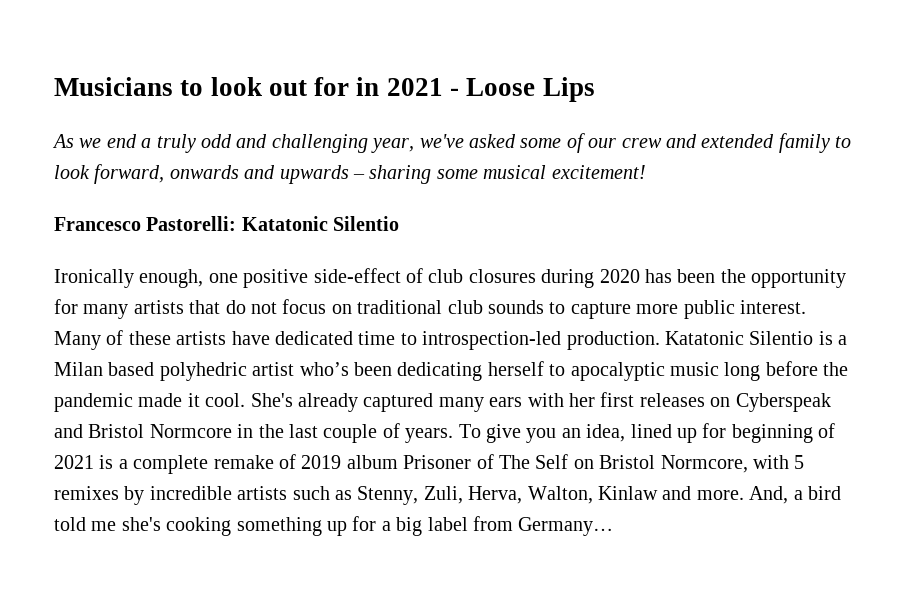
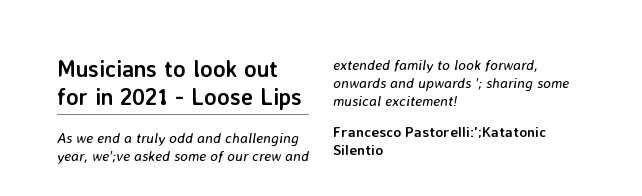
- As we end a truly odd and challenging year, we've asked some of our crew and extended family to look forward, onwards and upwards – sharing some musical excitement!
+ As we end a truly odd and challenging year, we';ve asked some of our crew and extended family to look forward, onwards and upwards '; sharing some musical excitement!
- Francesco Pastorelli: Katatonic Silentio
- Ironically enough, one positive side-effect of club closures during 2020 has been the opportunity for many artists that do not focus on traditional club sounds to capture more public interest. Many of these artists have dedicated time to introspection-led production. Katatonic Silentio is a Milan based polyhedric artist who’s been dedicating herself to apocalyptic music long before the pandemic made it cool. She's already captured many ears with her first releases on Cyberspeak and Bristol Normcore in the last couple of years. To give you an idea, lined up for beginning of 2021 is a complete remake of 2019 album Prisoner of The Self on Bristol Normcore, with 5 remixes by incredible artists such as Stenny, Zuli, Herva, Walton, Kinlaw and more. And, a bird told me she's cooking something up for a big label from Germany…
+ Francesco Pastorelli:';Katatonic Silentio

